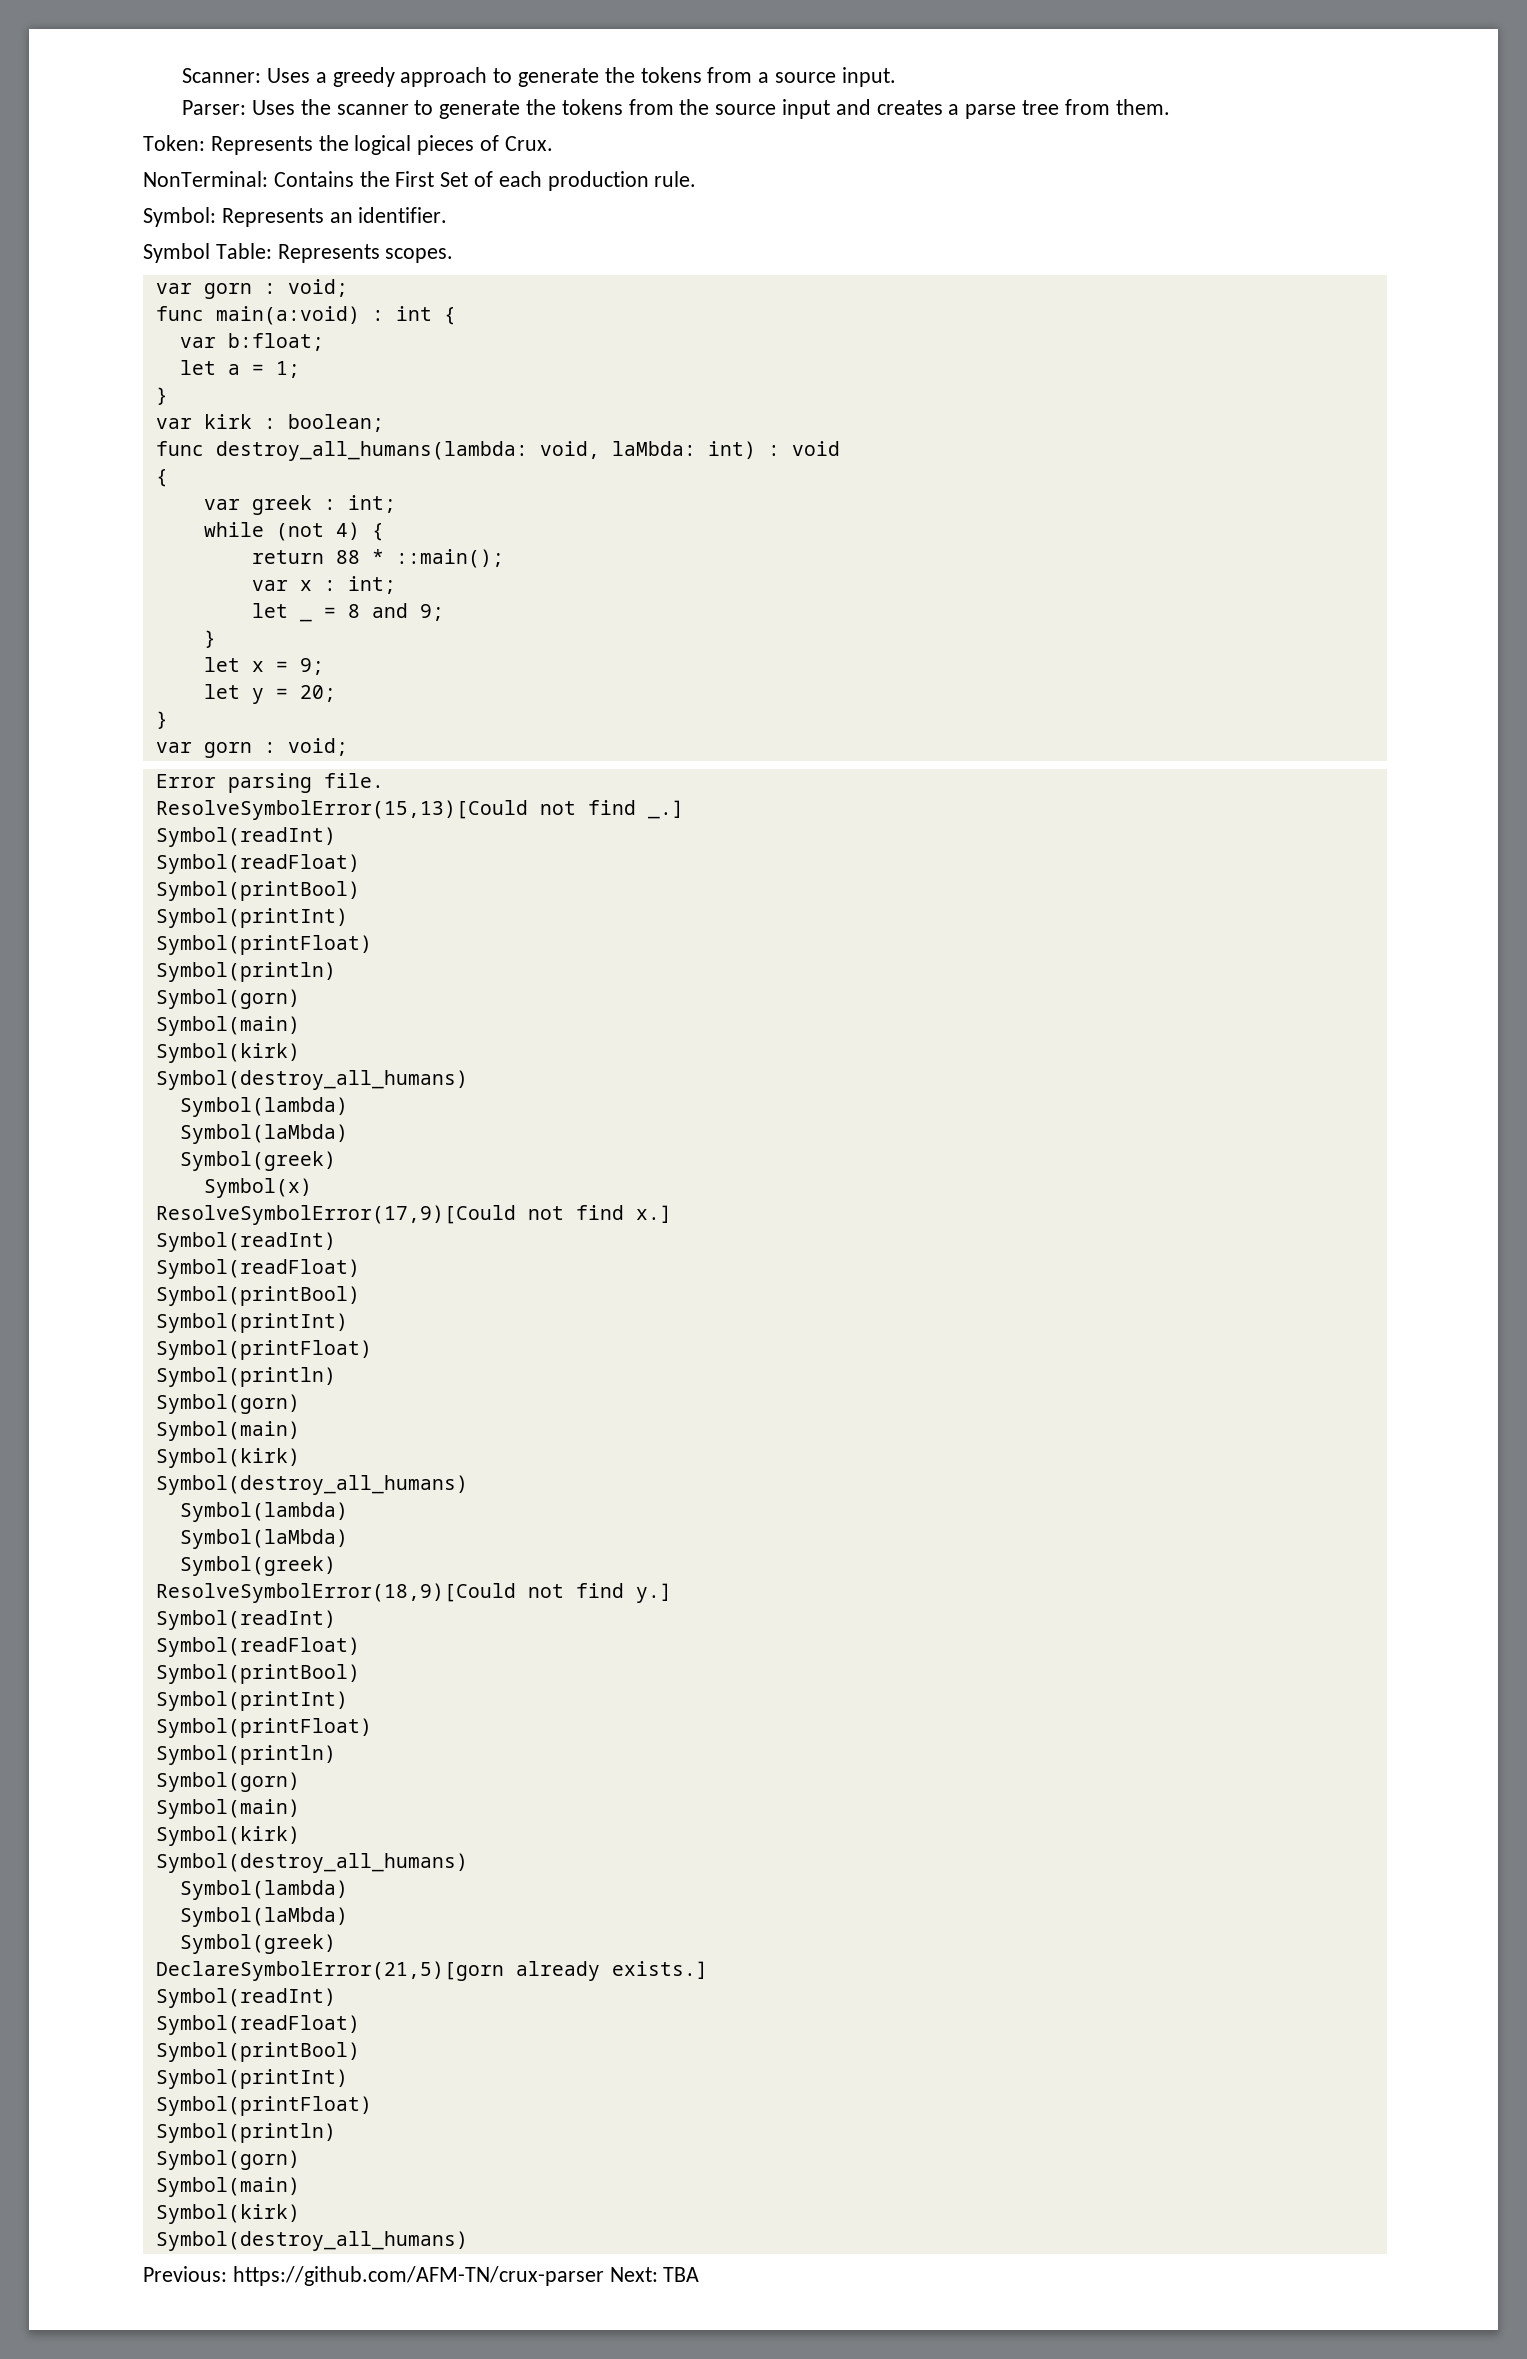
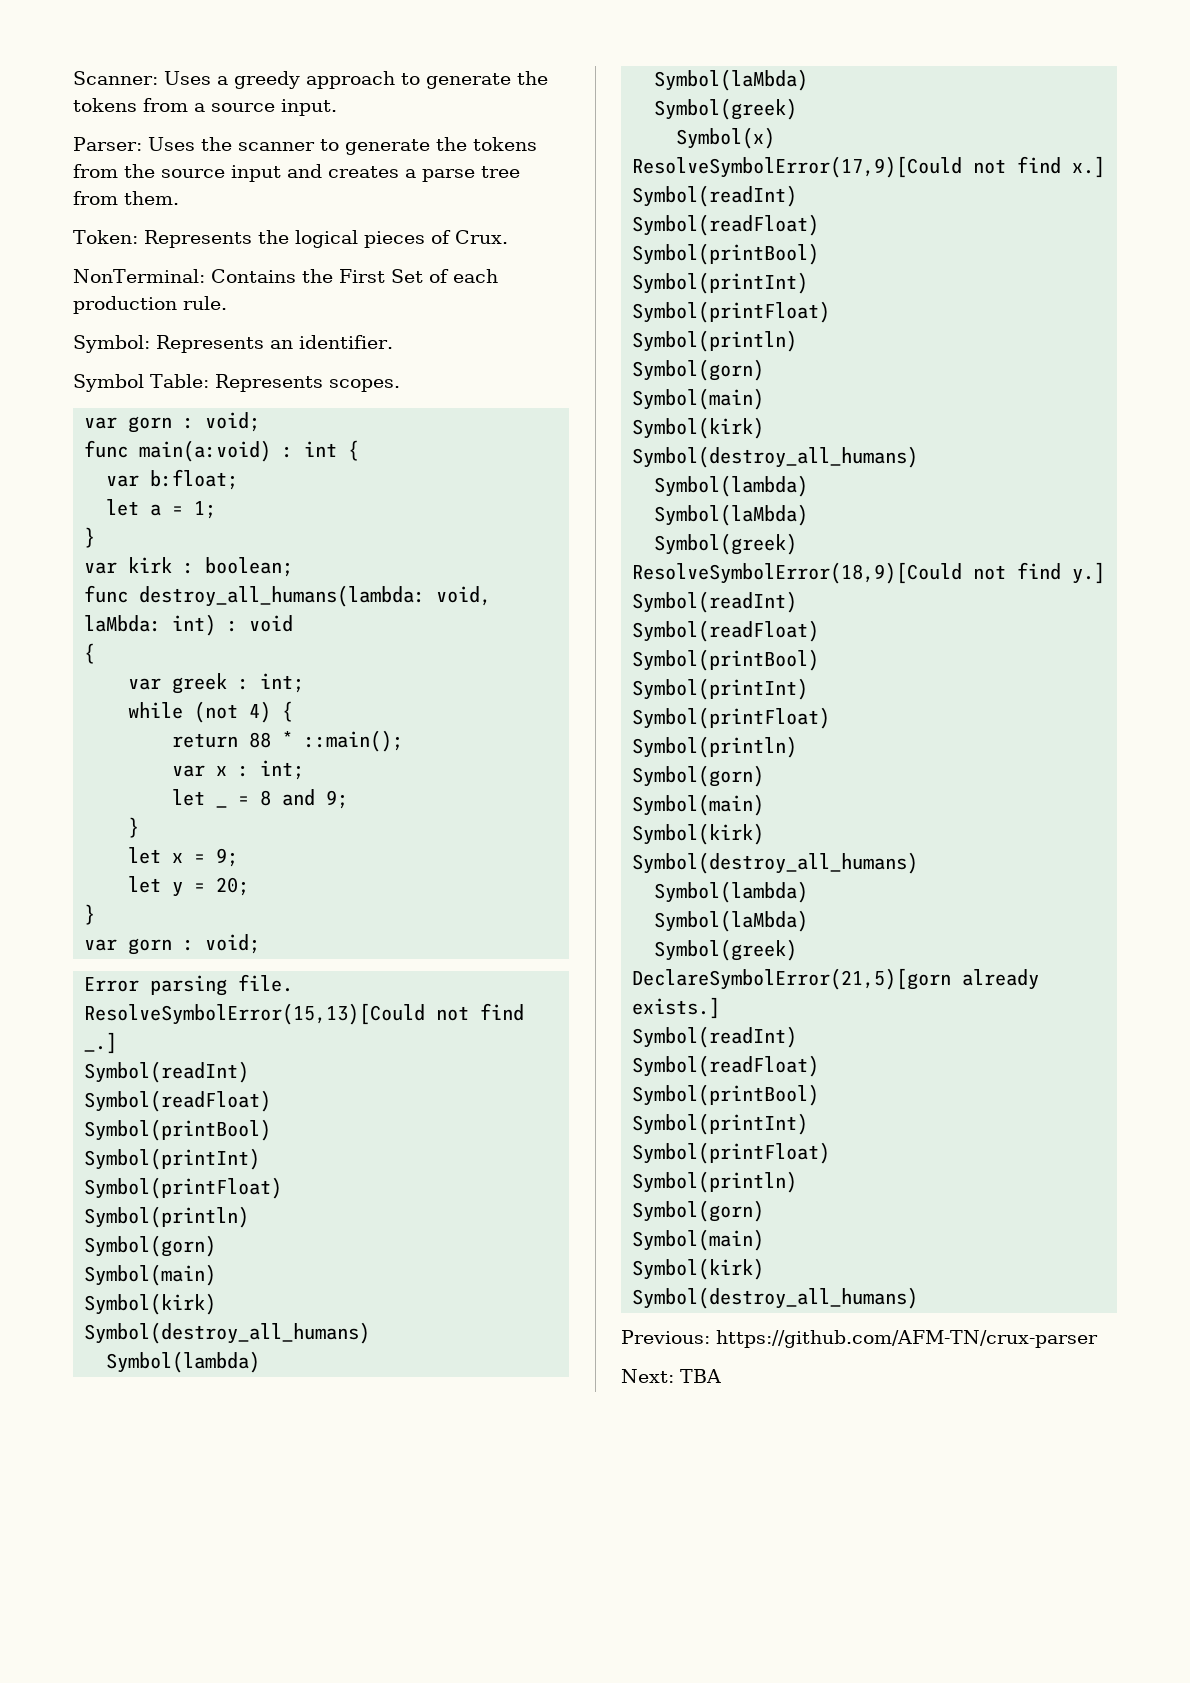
- Previous: https://github.com/AFM-TN/crux-parser Next: TBA
+ Previous: https://github.com/AFM-TN/crux-parser
+ Next: TBA

